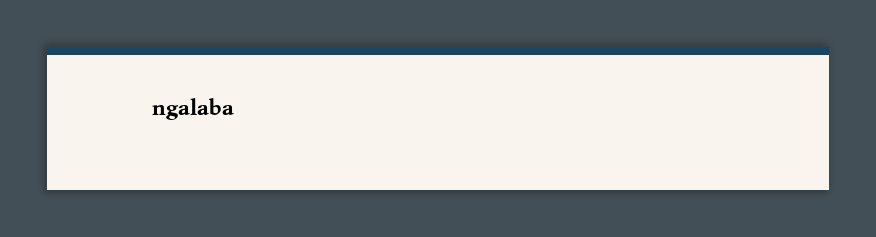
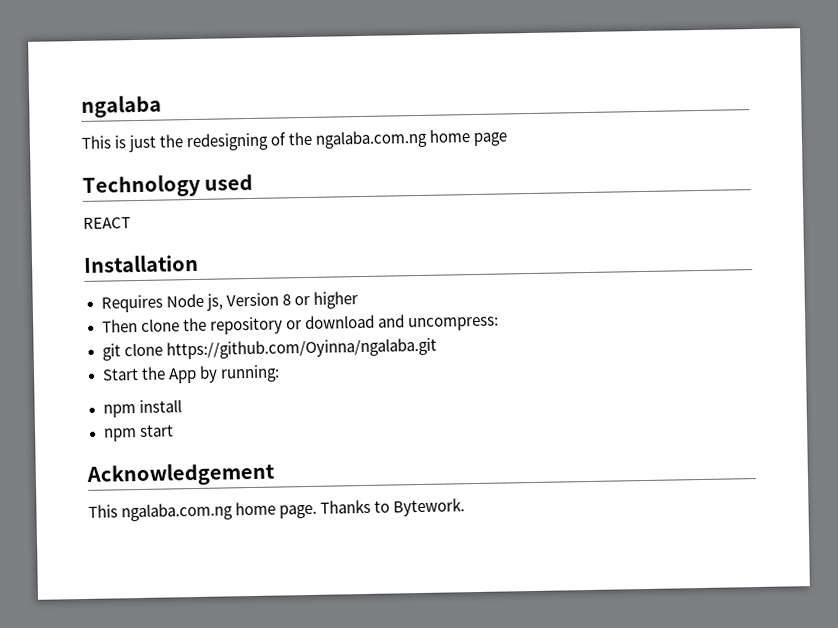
+ This is just the redesigning of the ngalaba.com.ng home page
+ Technology used
+ REACT
+ Installation
+ Requires Node js, Version 8 or higher
+ Then clone the repository or download and uncompress:
+ git clone https://github.com/Oyinna/ngalaba.git
+ Start the App by running:
+ npm install
+ npm start
+ Acknowledgement
+ This ngalaba.com.ng home page. Thanks to Bytework.

